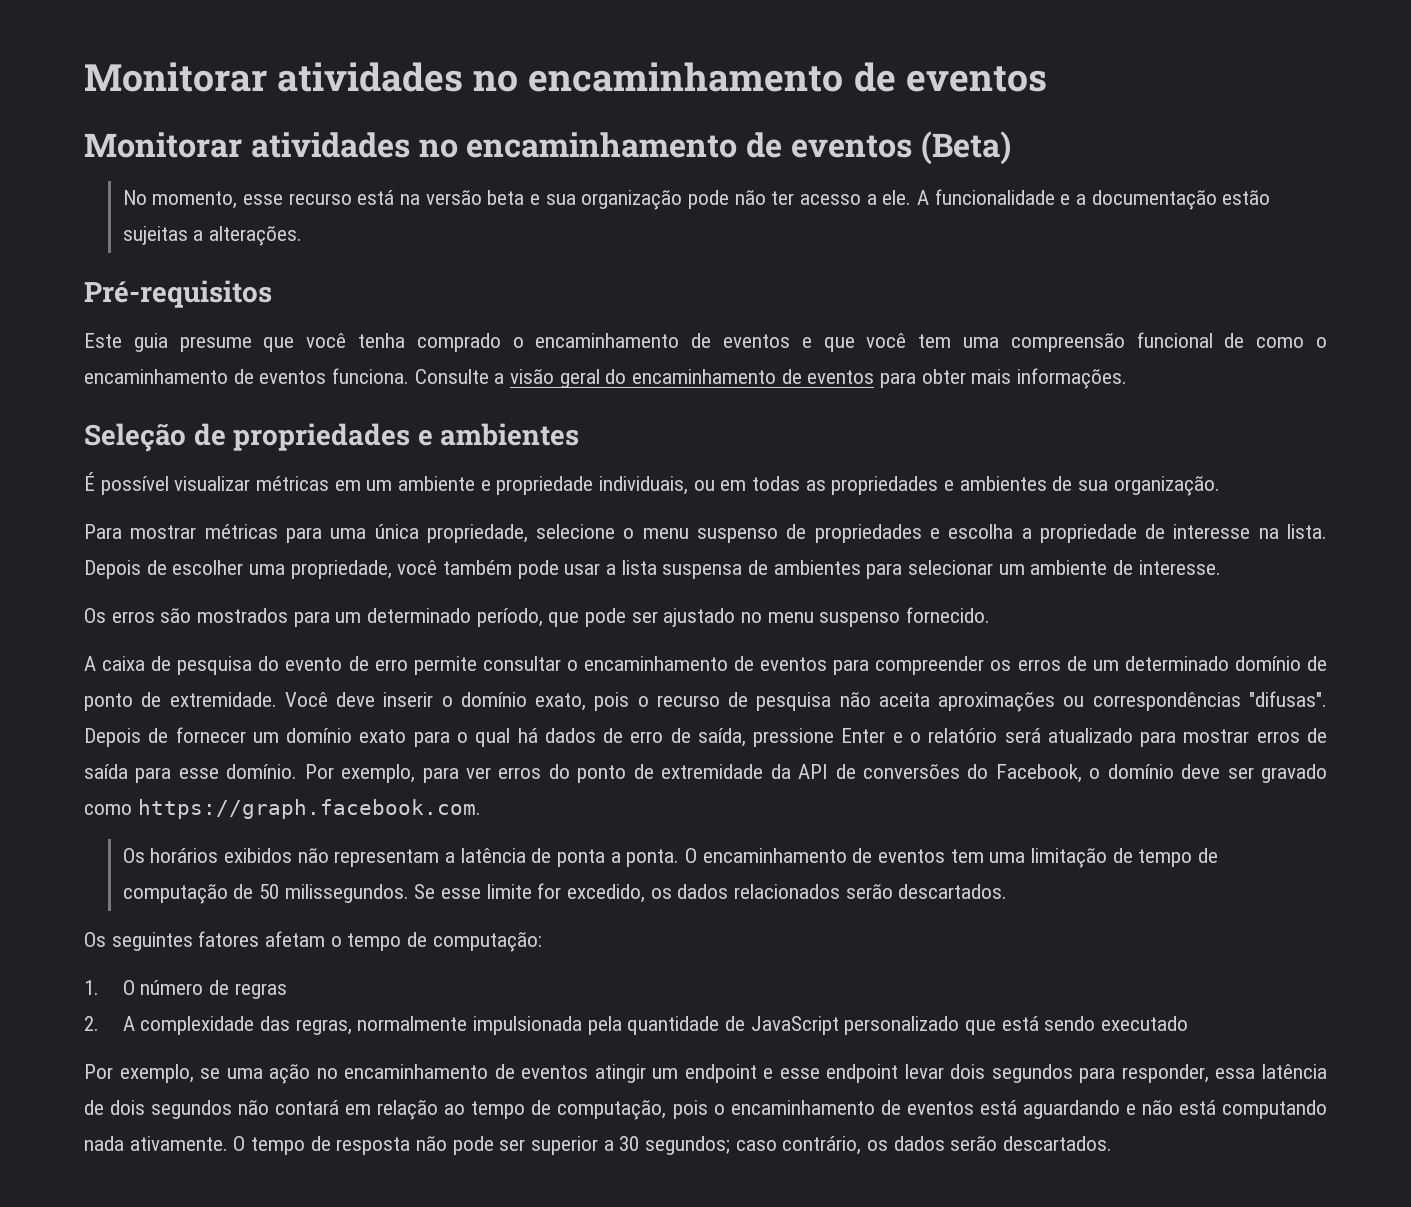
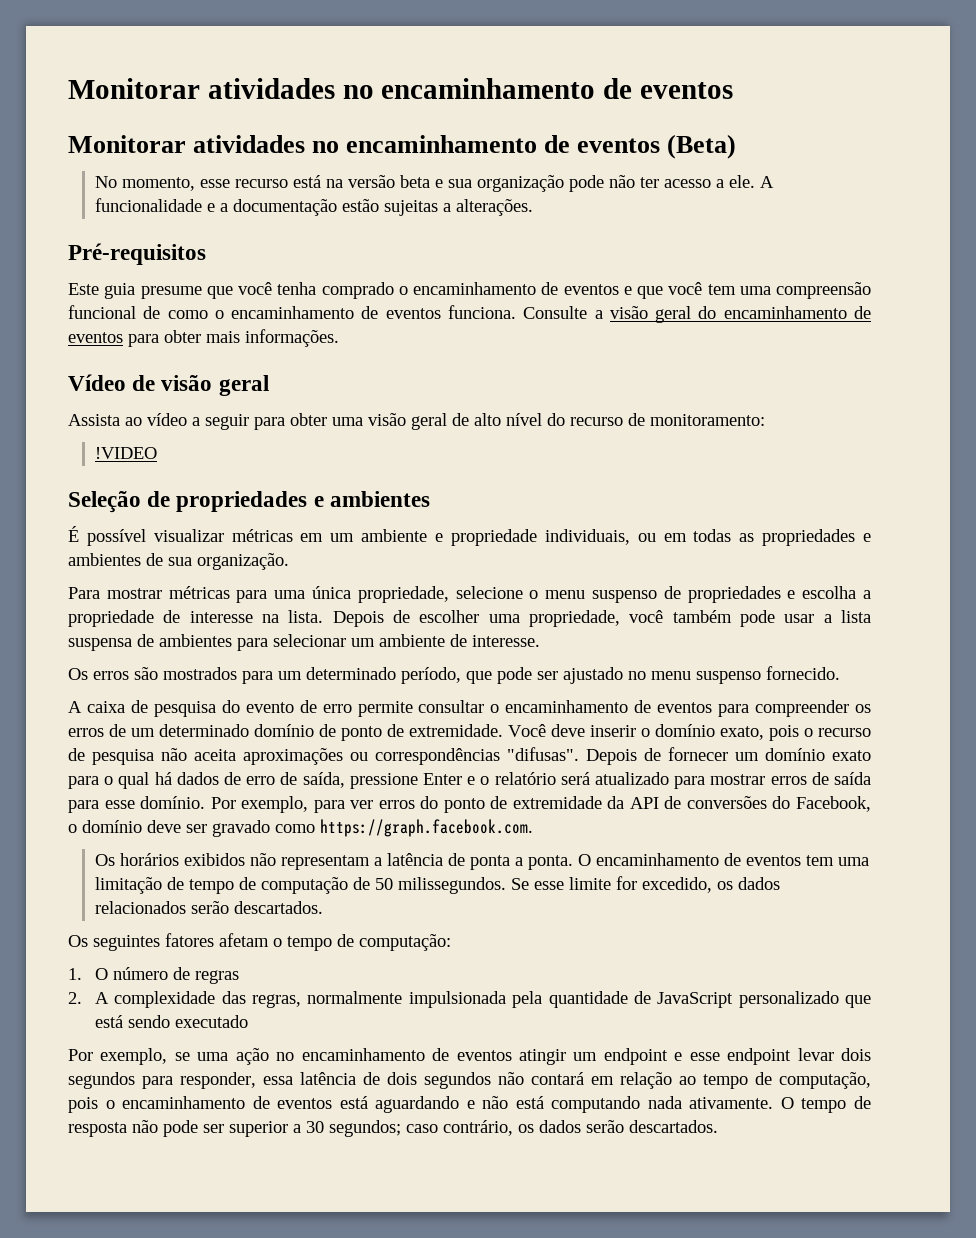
+ Vídeo de visão geral
+ Assista ao vídeo a seguir para obter uma visão geral de alto nível do recurso de monitoramento:
+ !VIDEO

